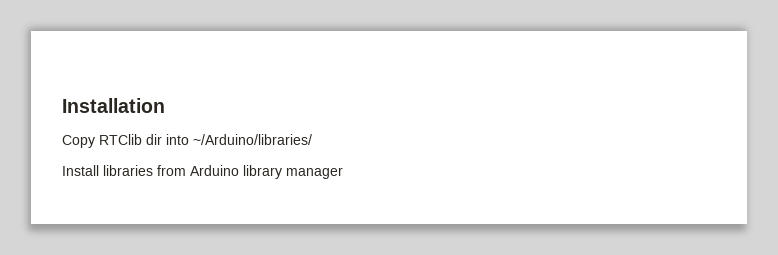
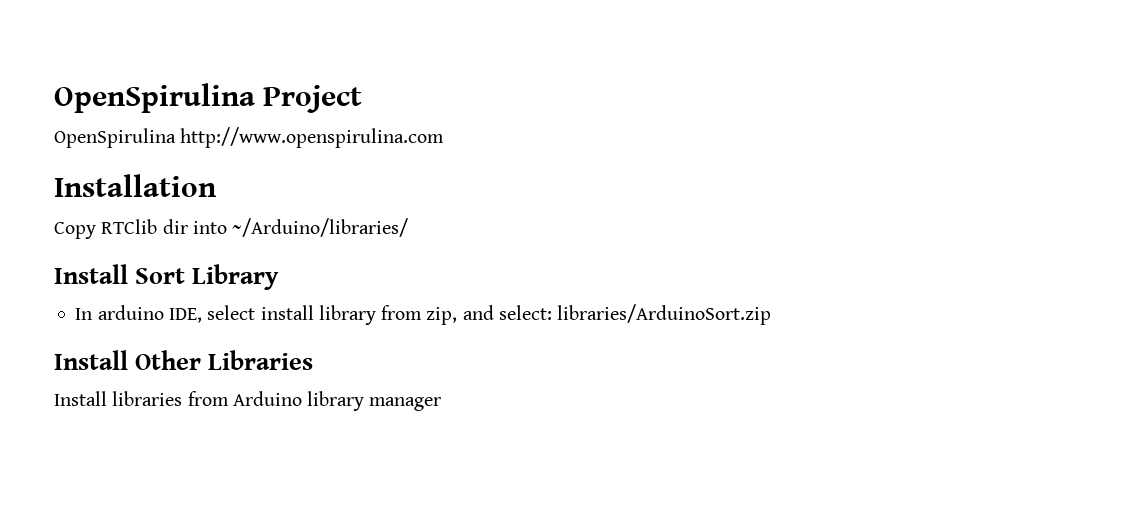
+ OpenSpirulina Project
+ OpenSpirulina http://www.openspirulina.com
+ Install Sort Library
+ In arduino IDE, select install library from zip, and select: libraries/ArduinoSort.zip
+ Install Other Libraries

